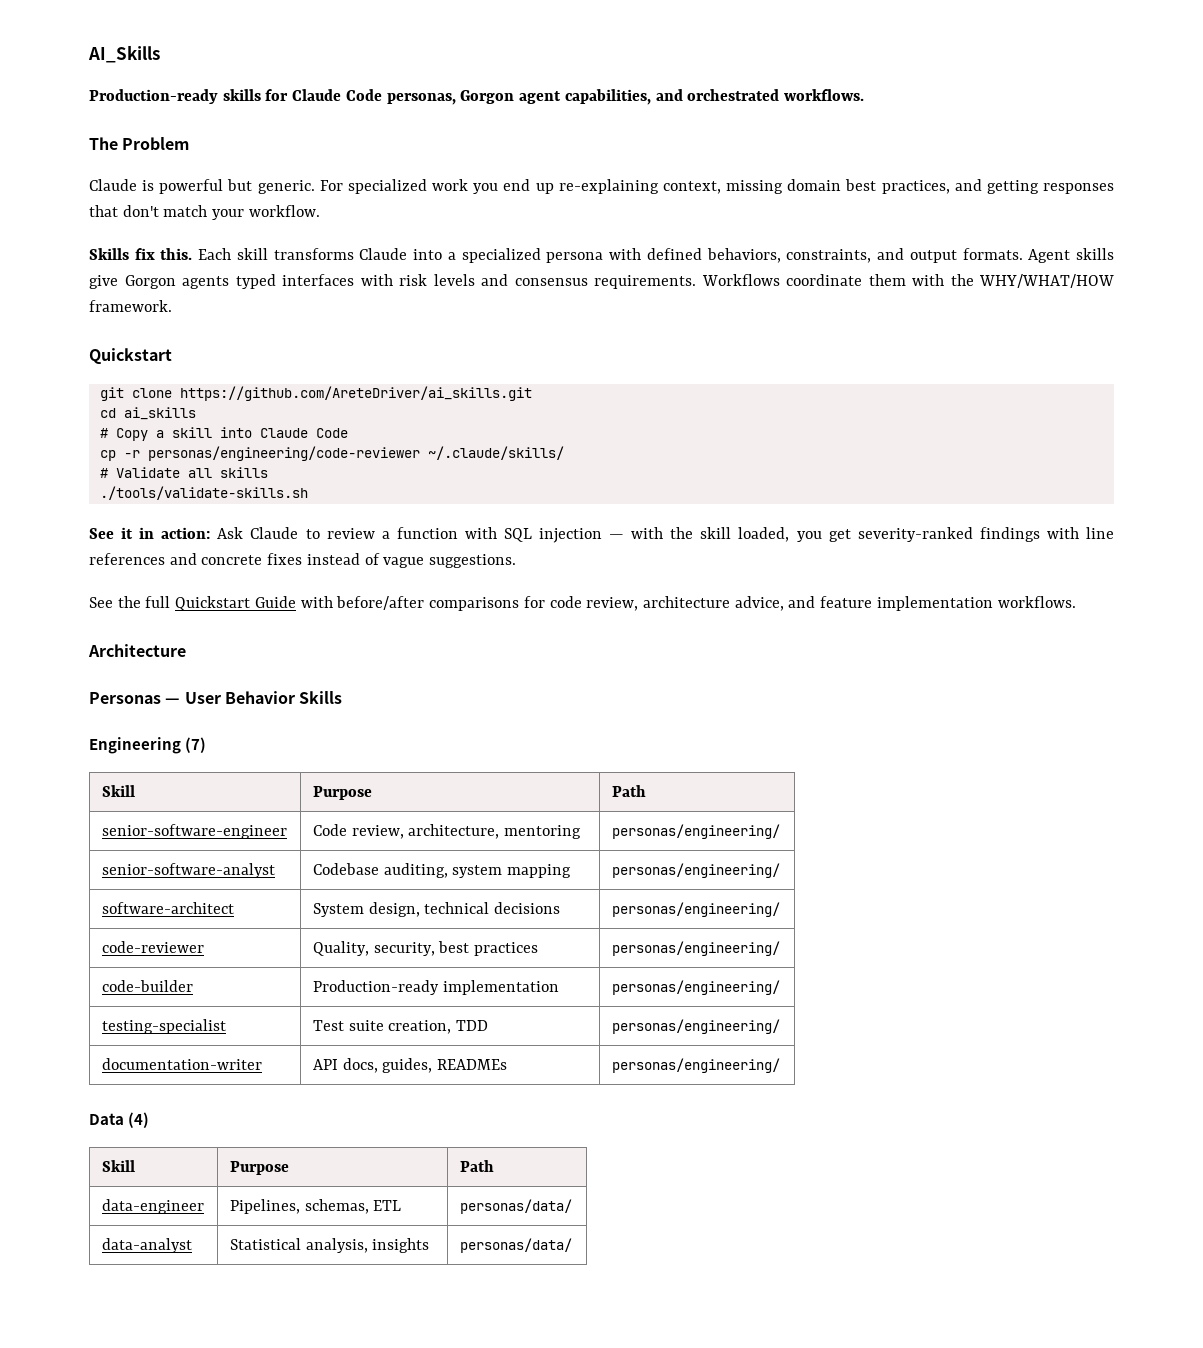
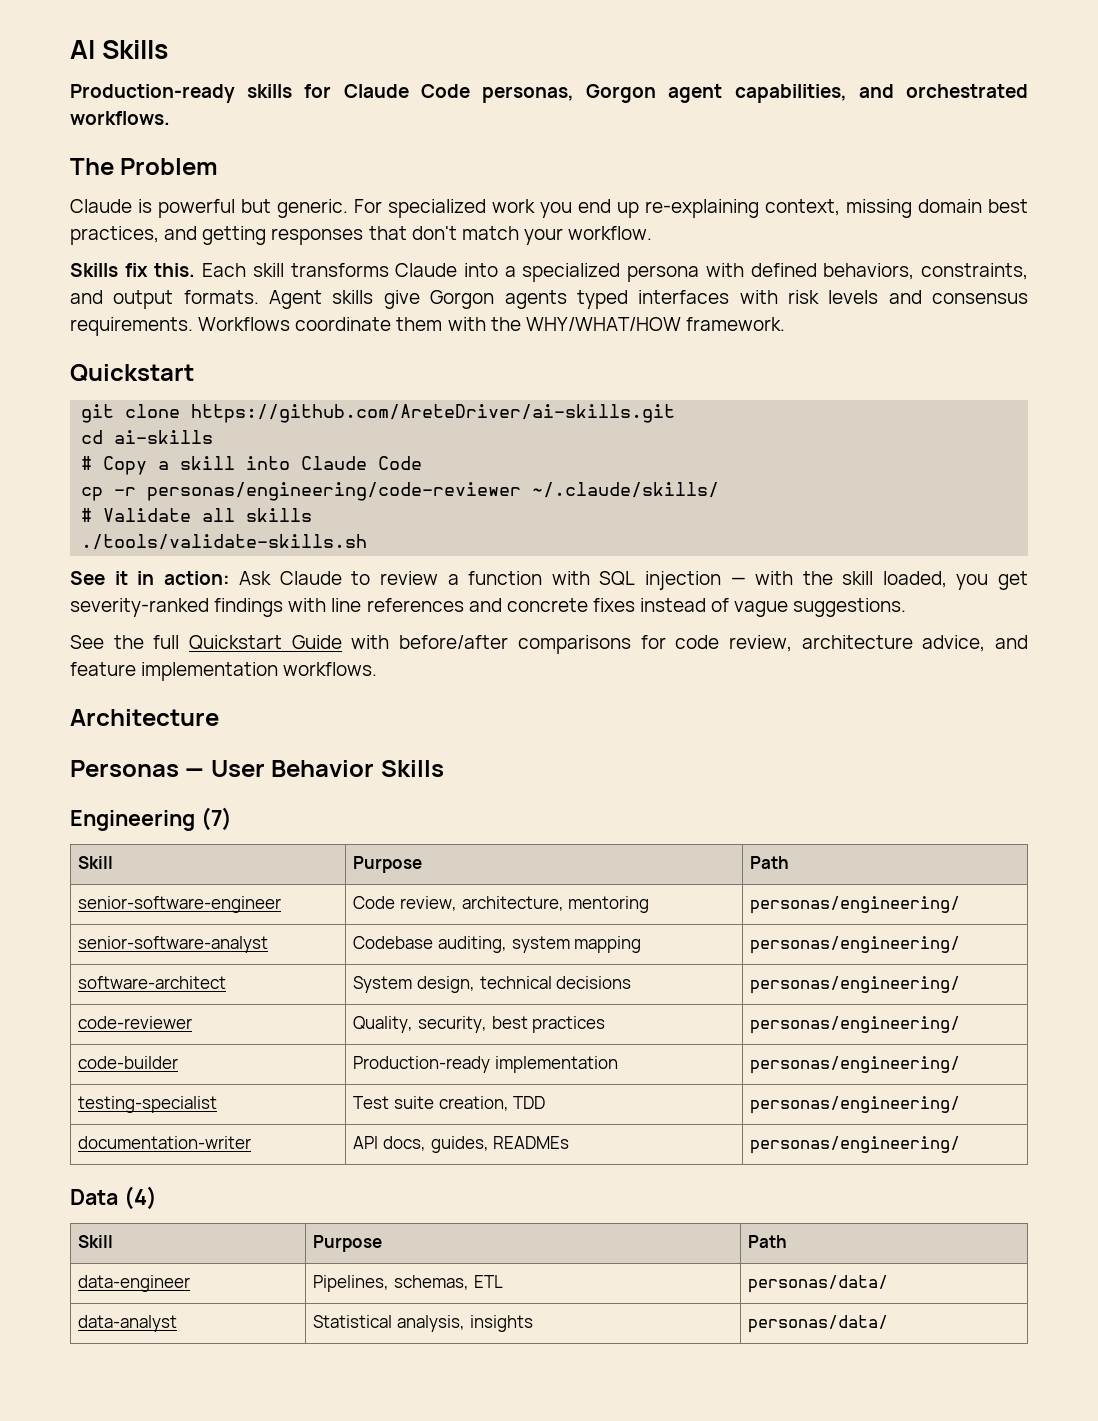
- AI_Skills
+ AI Skills
- git clone https://github.com/AreteDriver/ai_skills.git
+ git clone https://github.com/AreteDriver/ai-skills.git
- cd ai_skills
+ cd ai-skills

